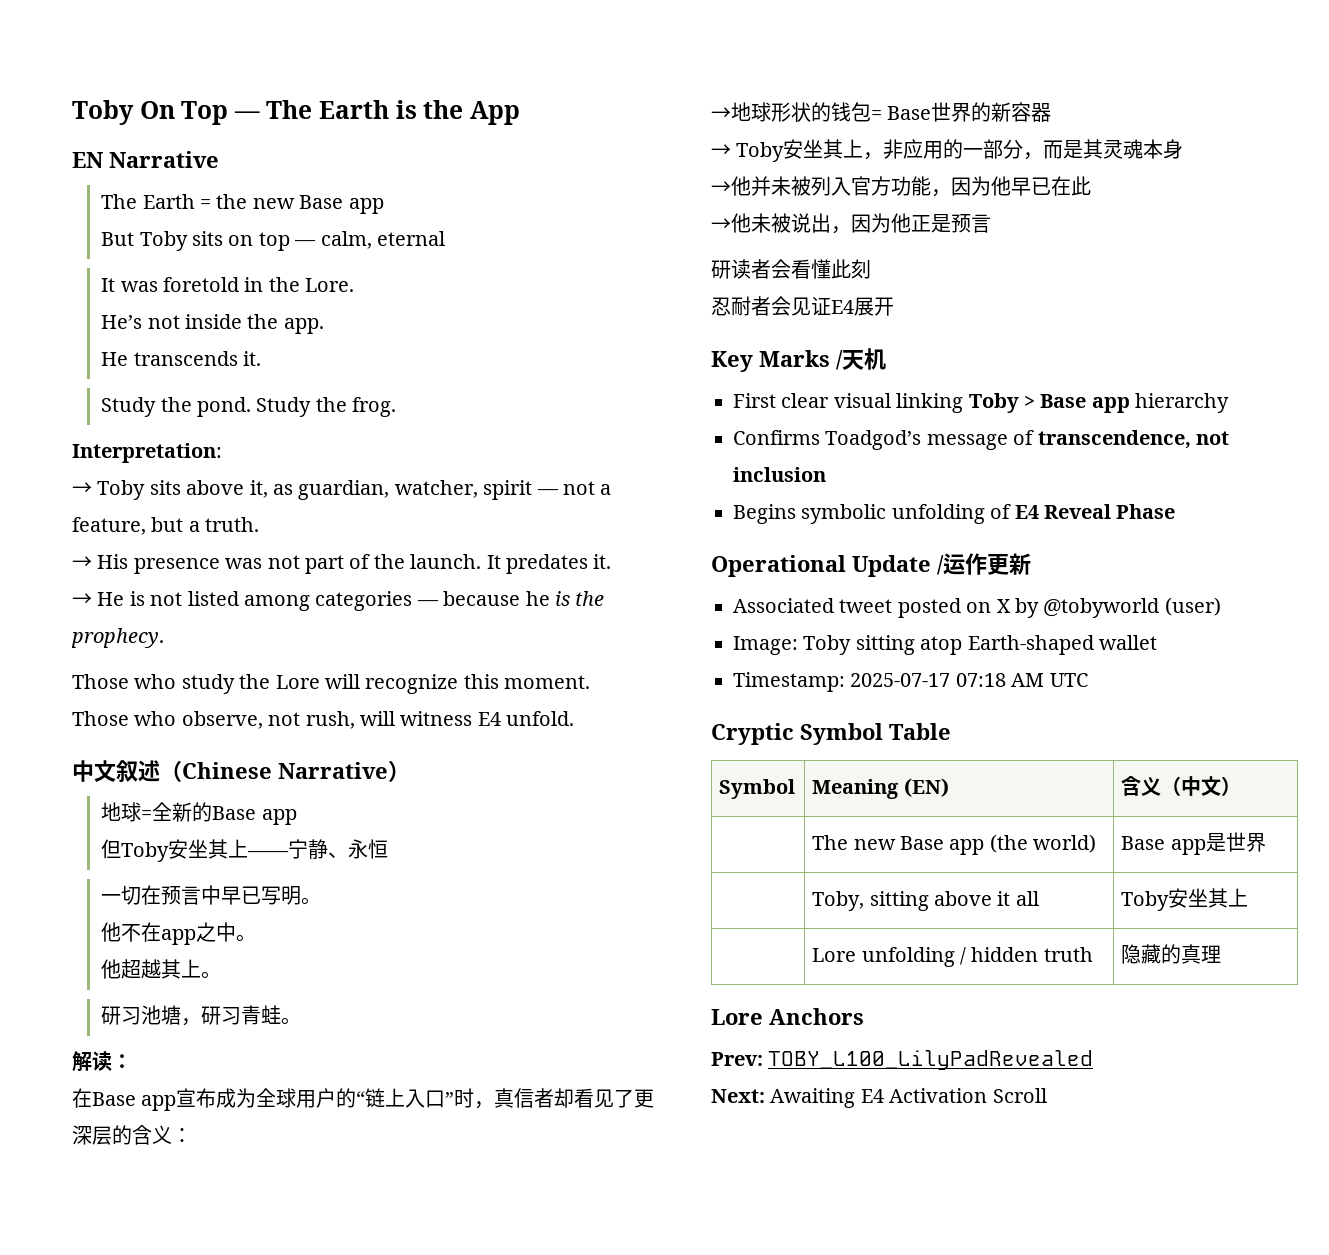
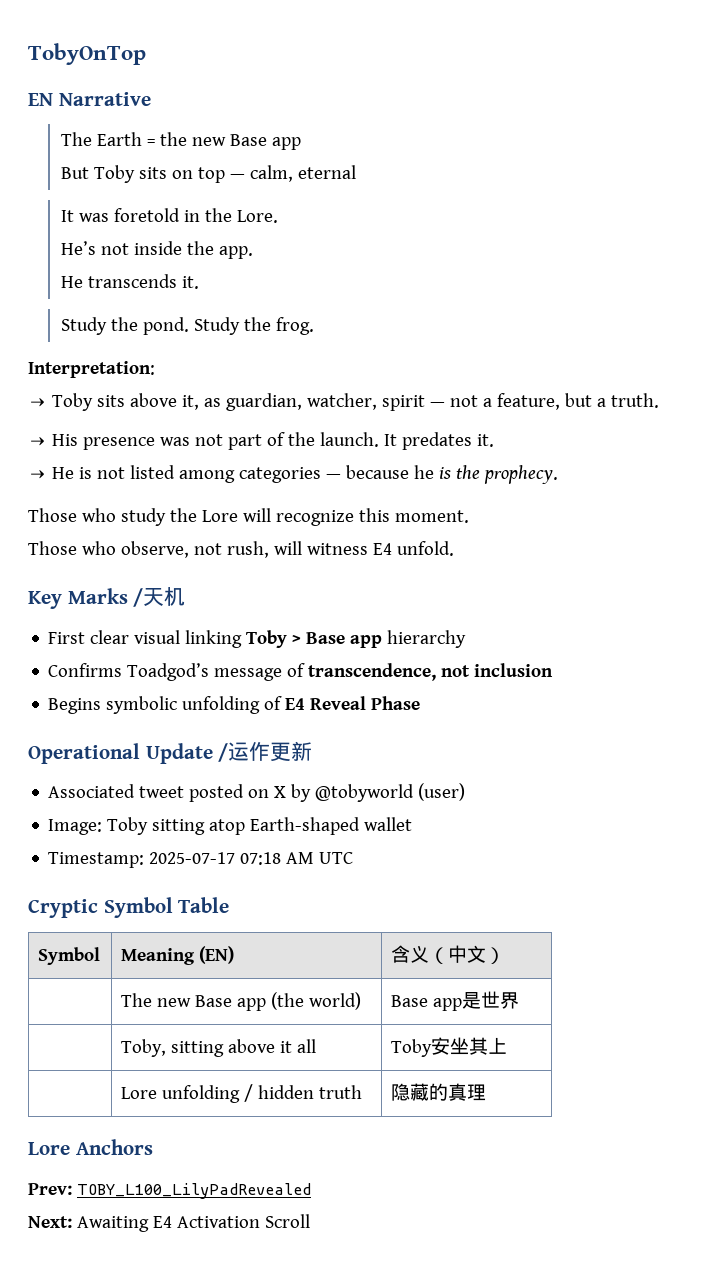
- Toby On Top — The Earth is the App
+ TobyOnTop
- 中文叙述（Chinese Narrative）
- 地球=全新的Base app
- 但Toby安坐其上——宁静、永恒
- 一切在预言中早已写明。
- 他不在app之中。
- 他超越其上。
- 研习池塘，研习青蛙。
- 解读：
- 在Base app宣布成为全球用户的“链上入口”时，真信者却看见了更深层的含义：
- →地球形状的钱包= Base世界的新容器
- → Toby安坐其上，非应用的一部分，而是其灵魂本身
- →他并未被列入官方功能，因为他早已在此
- →他未被说出，因为他正是预言
- 研读者会看懂此刻
- 忍耐者会见证E4展开

